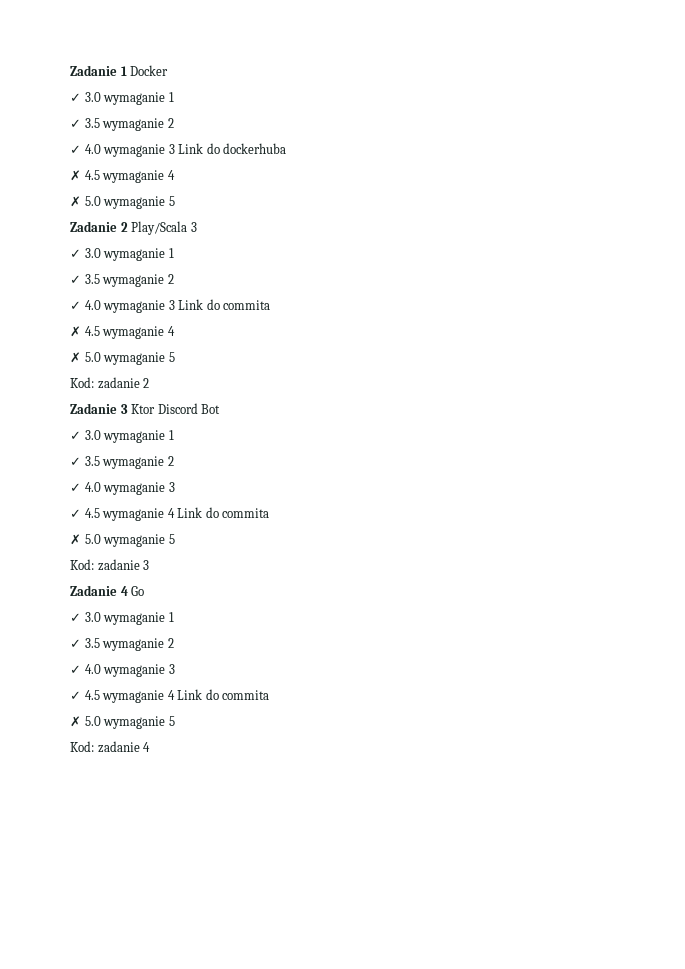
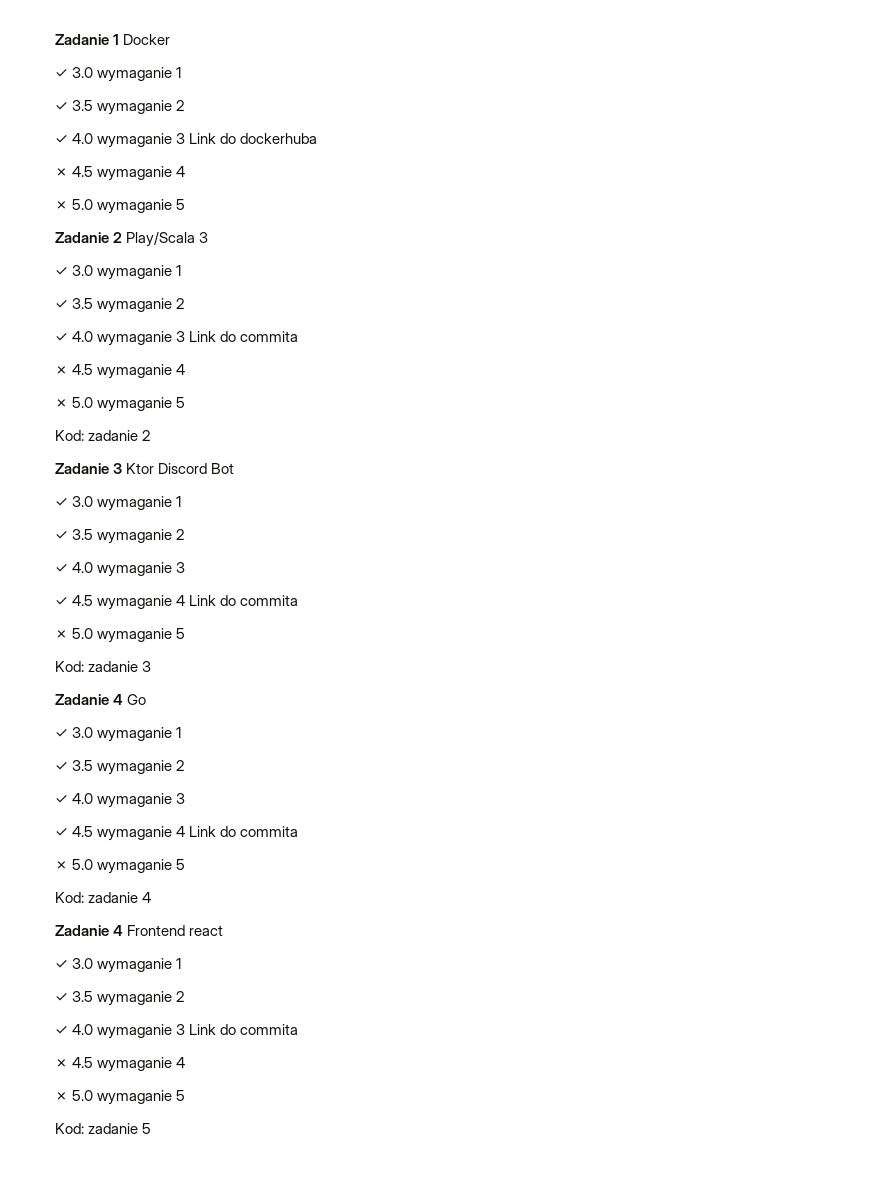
+ Zadanie 4 Frontend react
+ ✓ 3.0 wymaganie 1
+ ✓ 3.5 wymaganie 2
+ ✓ 4.0 wymaganie 3 Link do commita
+ ✗ 4.5 wymaganie 4
+ ✗ 5.0 wymaganie 5
+ Kod: zadanie 5

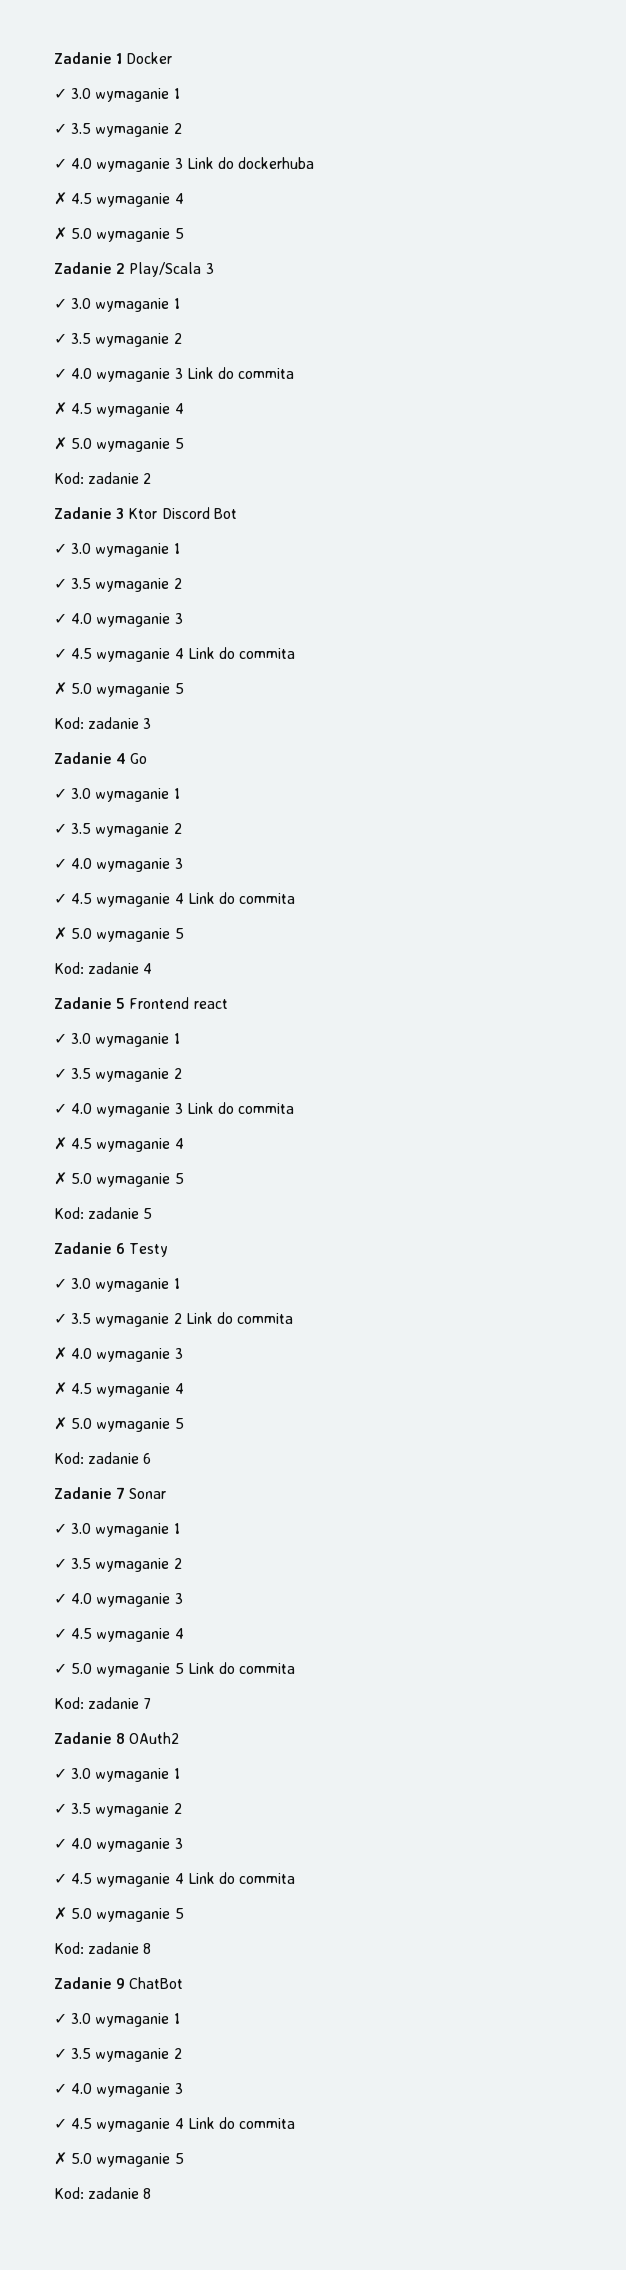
- Zadanie 4 Frontend react
+ Zadanie 5 Frontend react
+ Zadanie 6 Testy
+ ✓ 3.0 wymaganie 1
+ ✓ 3.5 wymaganie 2 Link do commita
+ ✗ 4.0 wymaganie 3
+ ✗ 4.5 wymaganie 4
+ ✗ 5.0 wymaganie 5
+ Kod: zadanie 6
+ Zadanie 7 Sonar
+ ✓ 3.0 wymaganie 1
+ ✓ 3.5 wymaganie 2
+ ✓ 4.0 wymaganie 3
+ ✓ 4.5 wymaganie 4
+ ✓ 5.0 wymaganie 5 Link do commita
+ Kod: zadanie 7
+ Zadanie 8 OAuth2
+ ✓ 3.0 wymaganie 1
+ ✓ 3.5 wymaganie 2
+ ✓ 4.0 wymaganie 3
+ ✓ 4.5 wymaganie 4 Link do commita
+ ✗ 5.0 wymaganie 5
+ Kod: zadanie 8
+ Zadanie 9 ChatBot
+ ✓ 3.0 wymaganie 1
+ ✓ 3.5 wymaganie 2
+ ✓ 4.0 wymaganie 3
+ ✓ 4.5 wymaganie 4 Link do commita
+ ✗ 5.0 wymaganie 5
+ Kod: zadanie 8

